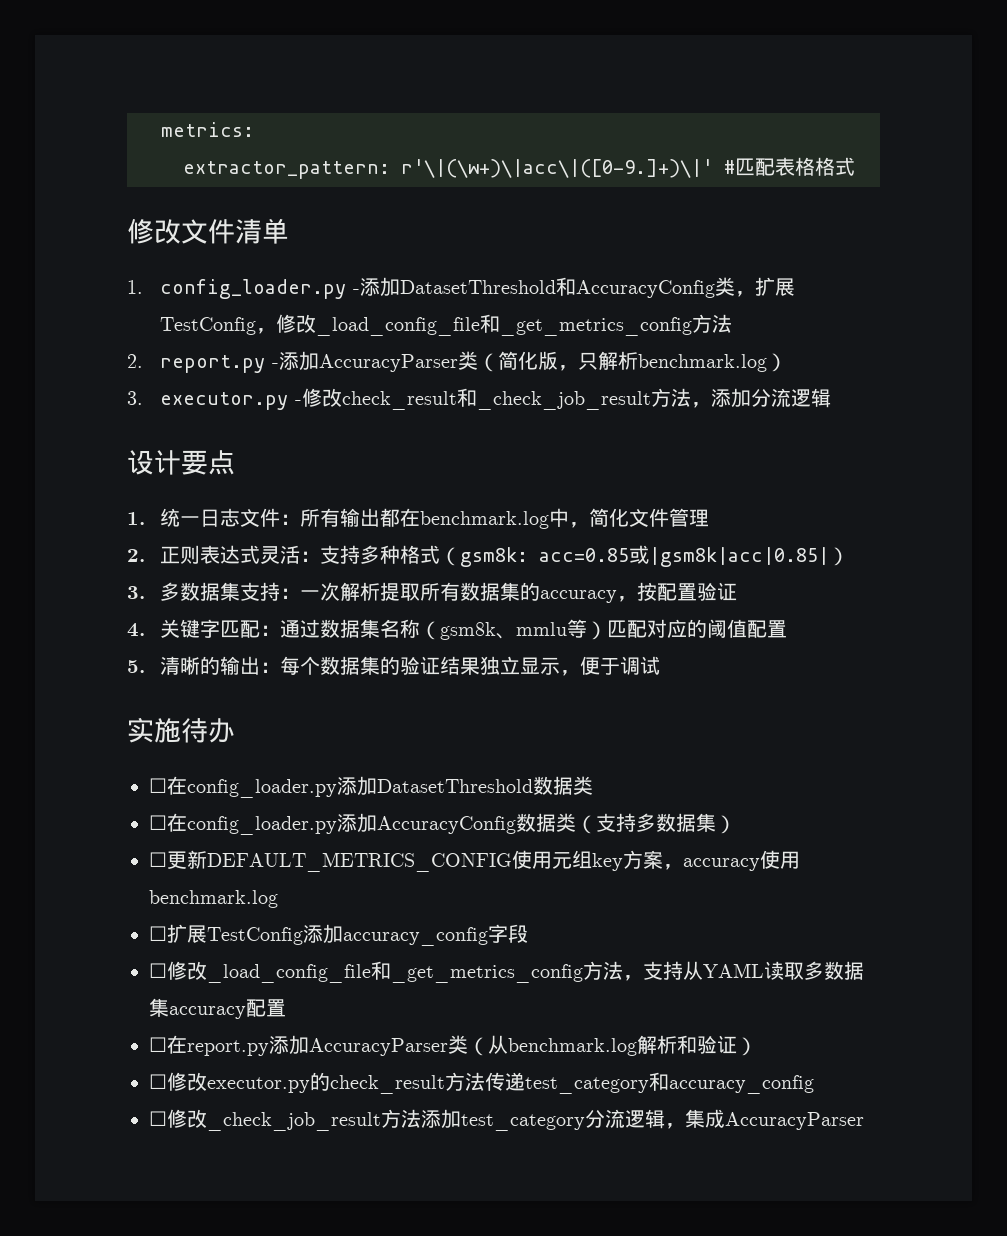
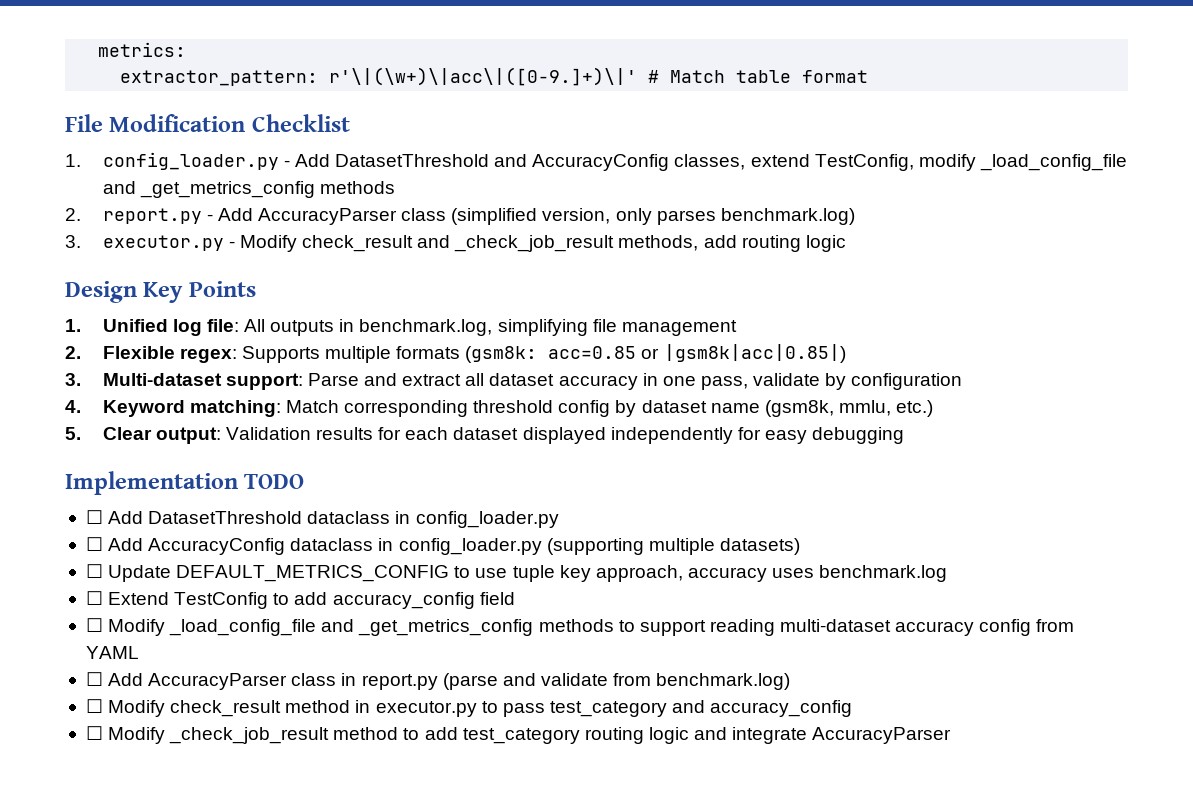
- extractor_pattern: r'\|(\w+)\|acc\|([0-9.]+)\|' #匹配表格格式
- 修改文件清单
- 1. config_loader.py -添加DatasetThreshold和AccuracyConfig类，扩展TestConfig，修改_load_config_file和_get_metrics_config方法
- 2. report.py -添加AccuracyParser类（简化版，只解析benchmark.log）
- 3. executor.py -修改check_result和_check_job_result方法，添加分流逻辑
- 设计要点
- 1.统一日志文件：所有输出都在benchmark.log中，简化文件管理
- 2.正则表达式灵活：支持多种格式（gsm8k: acc=0.85或|gsm8k|acc|0.85|）
- 3.多数据集支持：一次解析提取所有数据集的accuracy，按配置验证
- 4.关键字匹配：通过数据集名称（gsm8k、mmlu等）匹配对应的阈值配置
- 5.清晰的输出：每个数据集的验证结果独立显示，便于调试
- 实施待办
- ☐在config_loader.py添加DatasetThreshold数据类
- ☐在config_loader.py添加AccuracyConfig数据类（支持多数据集）
- ☐更新DEFAULT_METRICS_CONFIG使用元组key方案，accuracy使用benchmark.log
- ☐扩展TestConfig添加accuracy_config字段
- ☐修改_load_config_file和_get_metrics_config方法，支持从YAML读取多数据集accuracy配置
- ☐在report.py添加AccuracyParser类（从benchmark.log解析和验证）
- ☐修改executor.py的check_result方法传递test_category和accuracy_config
- ☐修改_check_job_result方法添加test_category分流逻辑，集成AccuracyParser
+ extractor_pattern: r'\|(\w+)\|acc\|([0-9.]+)\|' # Match table format
+ File Modification Checklist
+ 1. config_loader.py - Add DatasetThreshold and AccuracyConfig classes, extend TestConfig, modify _load_config_file and _get_metrics_config methods
+ 2. report.py - Add AccuracyParser class (simplified version, only parses benchmark.log)
+ 3. executor.py - Modify check_result and _check_job_result methods, add routing logic
+ Design Key Points
+ 1. Unified log file: All outputs in benchmark.log, simplifying file management
+ 2. Flexible regex: Supports multiple formats (gsm8k: acc=0.85 or |gsm8k|acc|0.85|)
+ 3. Multi-dataset support: Parse and extract all dataset accuracy in one pass, validate by configuration
+ 4. Keyword matching: Match corresponding threshold config by dataset name (gsm8k, mmlu, etc.)
+ 5. Clear output: Validation results for each dataset displayed independently for easy debugging
+ Implementation TODO
+ ☐ Add DatasetThreshold dataclass in config_loader.py
+ ☐ Add AccuracyConfig dataclass in config_loader.py (supporting multiple datasets)
+ ☐ Update DEFAULT_METRICS_CONFIG to use tuple key approach, accuracy uses benchmark.log
+ ☐ Extend TestConfig to add accuracy_config field
+ ☐ Modify _load_config_file and _get_metrics_config methods to support reading multi-dataset accuracy config from YAML
+ ☐ Add AccuracyParser class in report.py (parse and validate from benchmark.log)
+ ☐ Modify check_result method in executor.py to pass test_category and accuracy_config
+ ☐ Modify _check_job_result method to add test_category routing logic and integrate AccuracyParser

